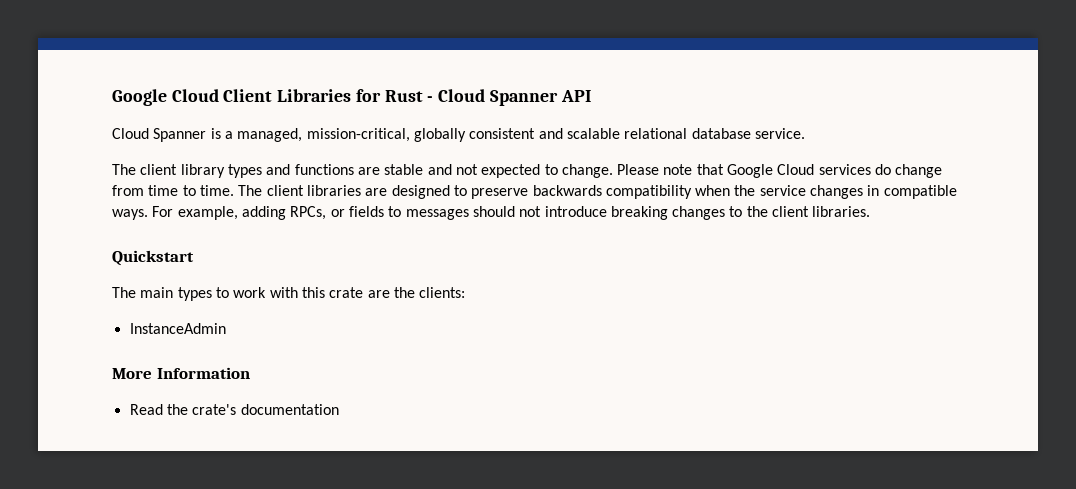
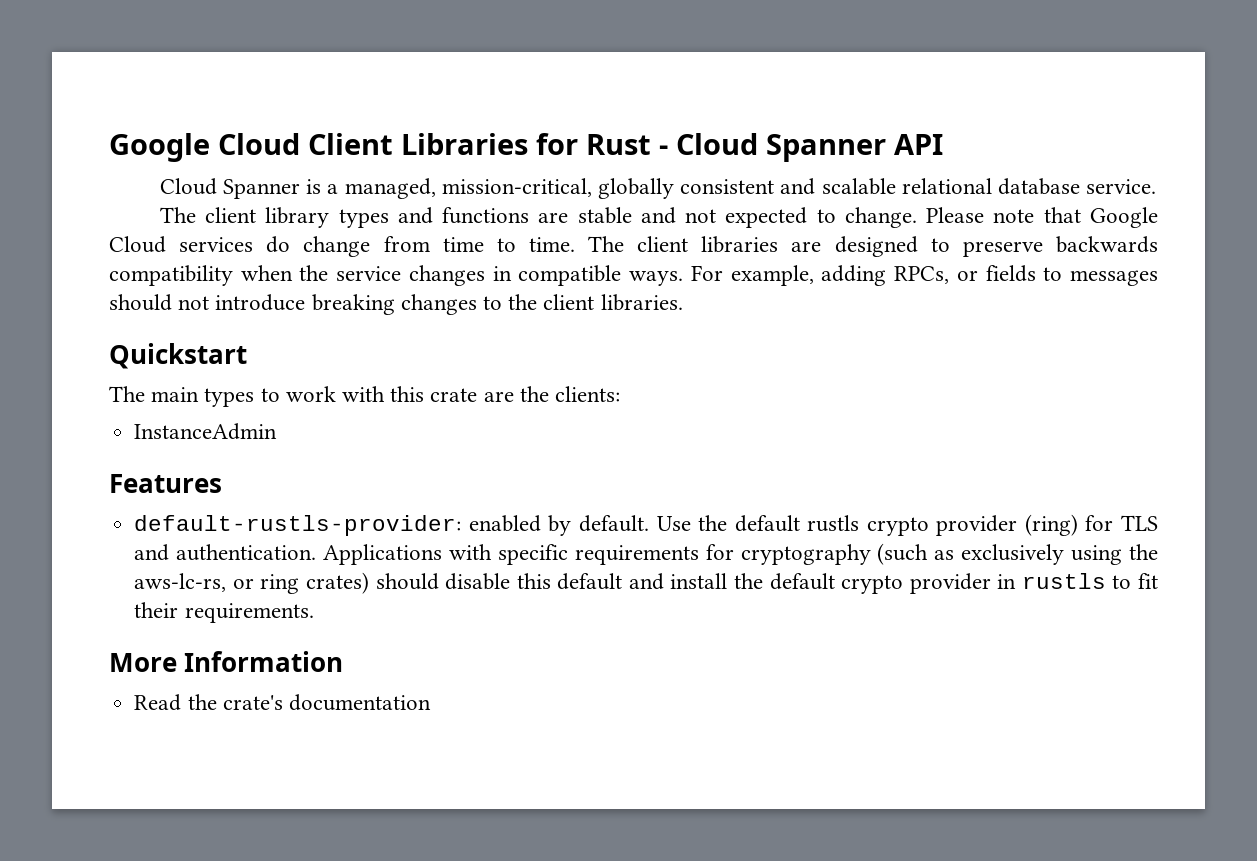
+ Features
+ default-rustls-provider: enabled by default. Use the default rustls crypto provider (ring) for TLS and authentication. Applications with specific requirements for cryptography (such as exclusively using the aws-lc-rs, or ring crates) should disable this default and install the default crypto provider in rustls to fit their requirements.

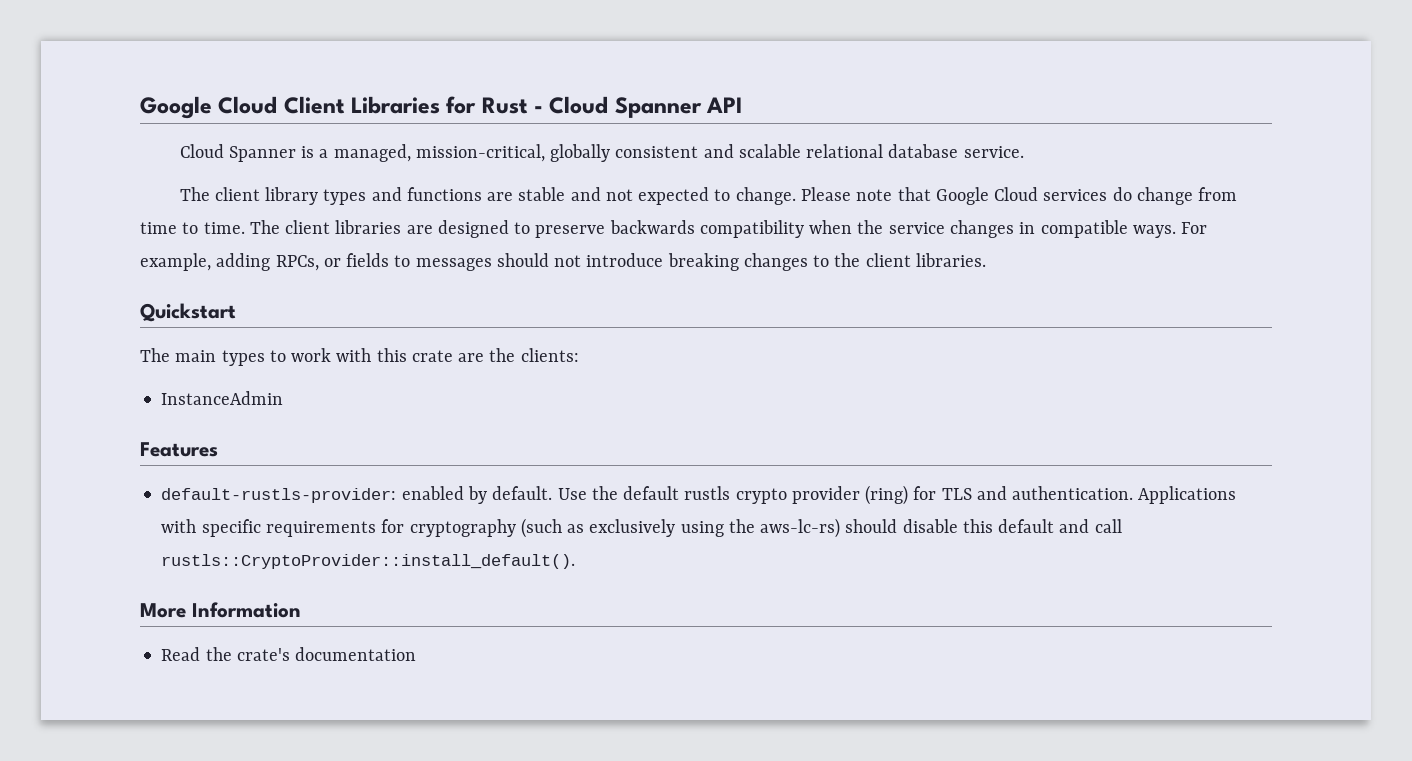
- Applications with specific requirements for cryptography (such as exclusively using the aws-lc-rs, or ring crates) should disable this default and install the default crypto provider in rustls to fit their requirements.
+ Applications with specific requirements for cryptography (such as exclusively using the aws-lc-rs) should disable this default and call rustls::CryptoProvider::install_default().

